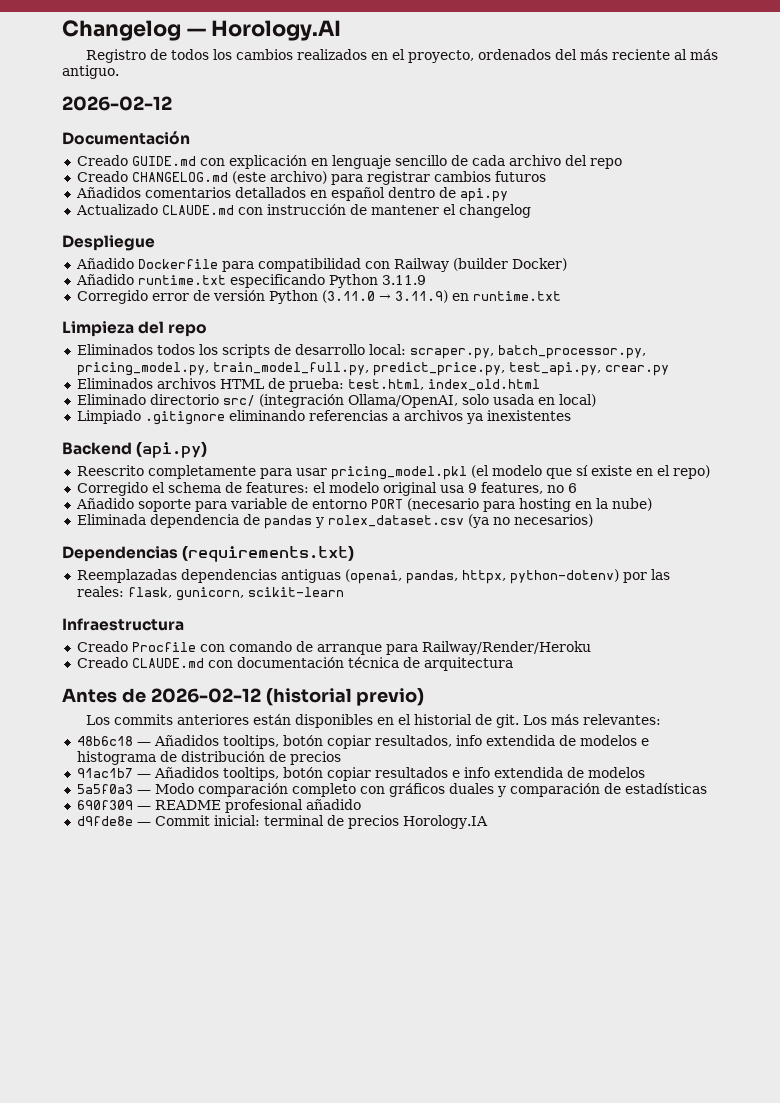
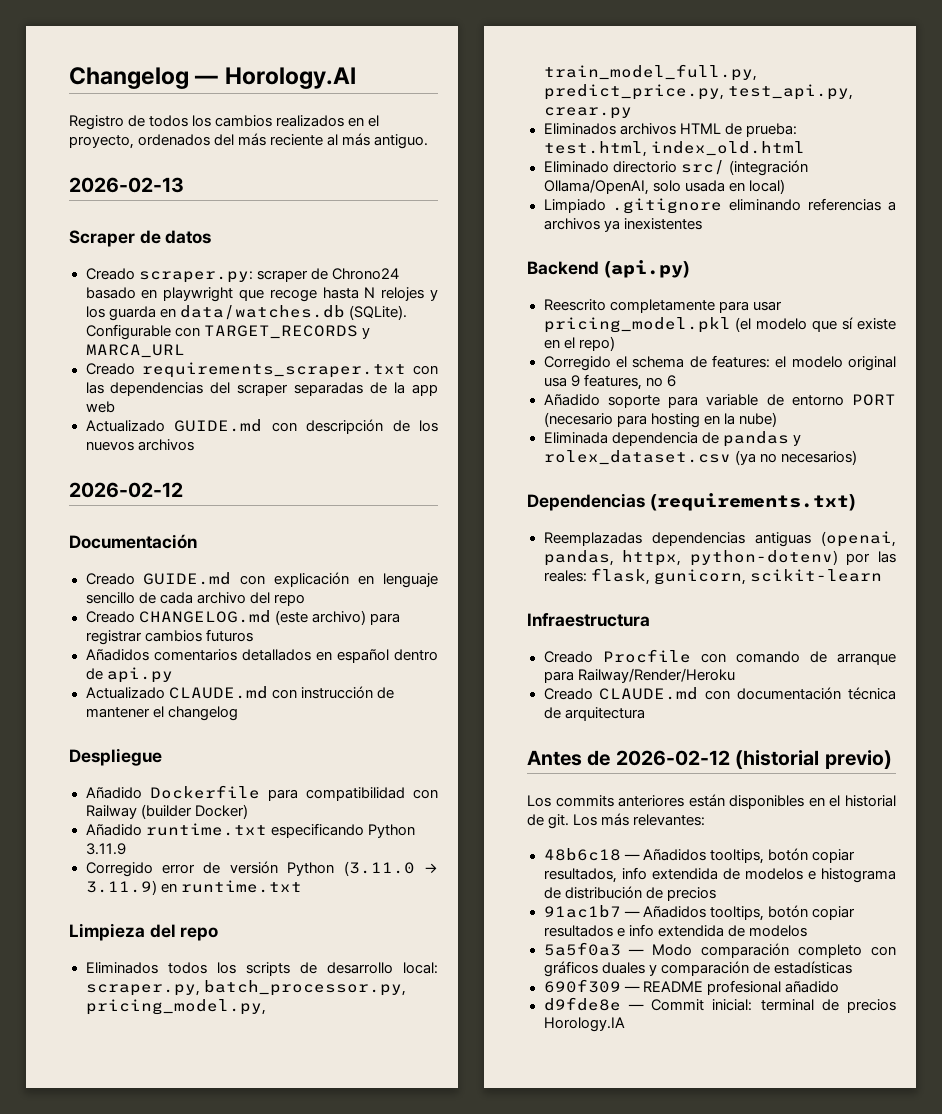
+ 2026-02-13
+ Scraper de datos
+ Creado scraper.py: scraper de Chrono24 basado en playwright que recoge hasta N relojes y los guarda en data/watches.db (SQLite). Configurable con TARGET_RECORDS y MARCA_URL
+ Creado requirements_scraper.txt con las dependencias del scraper separadas de la app web
+ Actualizado GUIDE.md con descripción de los nuevos archivos

